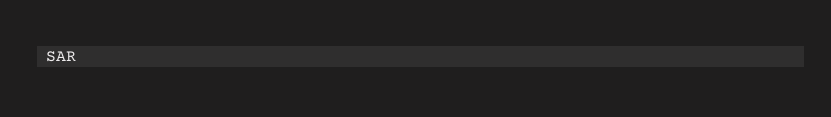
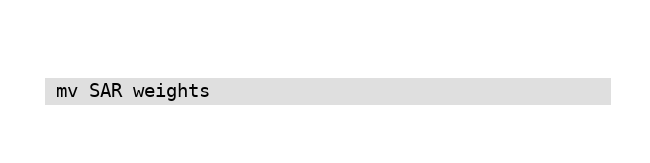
- SAR
+ mv SAR weights

